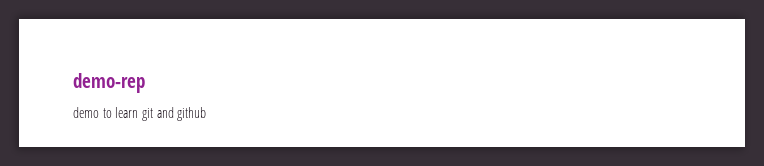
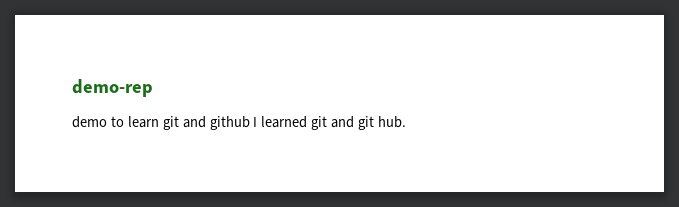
- demo to learn git and github
+ demo to learn git and github I learned git and git hub.

